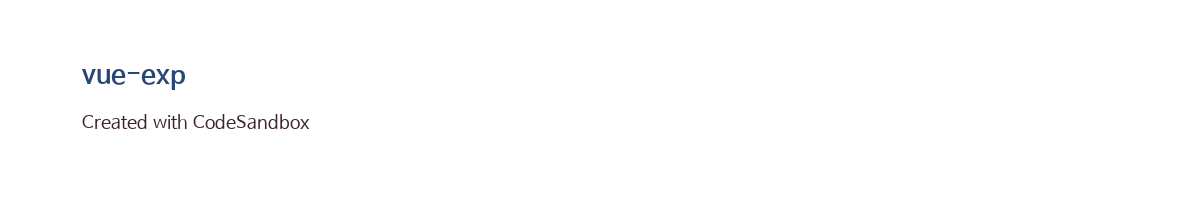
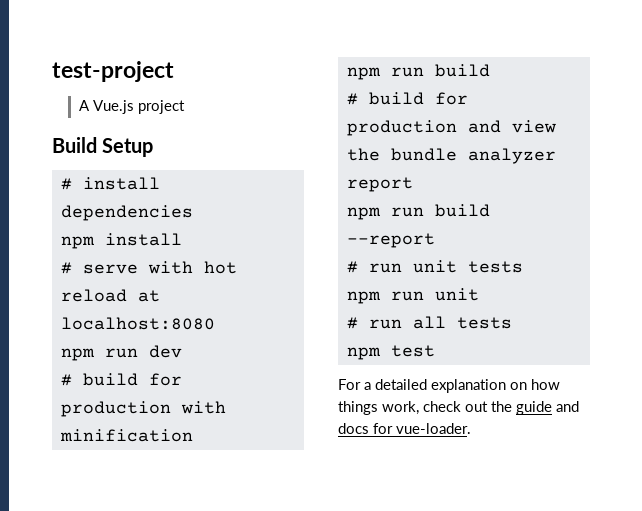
- vue-exp
- Created with CodeSandbox
+ test-project
+ A Vue.js project
+ Build Setup
+ # install dependencies
+ npm install
+ # serve with hot reload at localhost:8080
+ npm run dev
+ # build for production with minification
+ npm run build
+ # build for production and view the bundle analyzer report
+ npm run build --report
+ # run unit tests
+ npm run unit
+ # run all tests
+ npm test
+ For a detailed explanation on how things work, check out the guide and docs for vue-loader.

